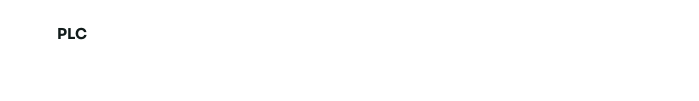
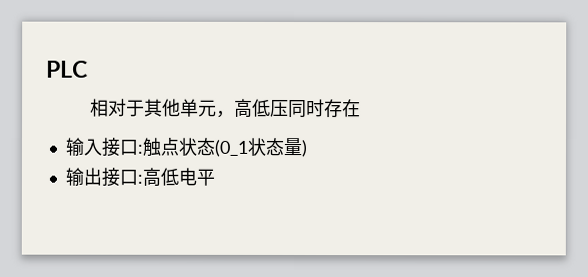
+ 相对于其他单元，高低压同时存在
+ 输入接口:触点状态(0_1状态量)
+ 输出接口:高低电平

